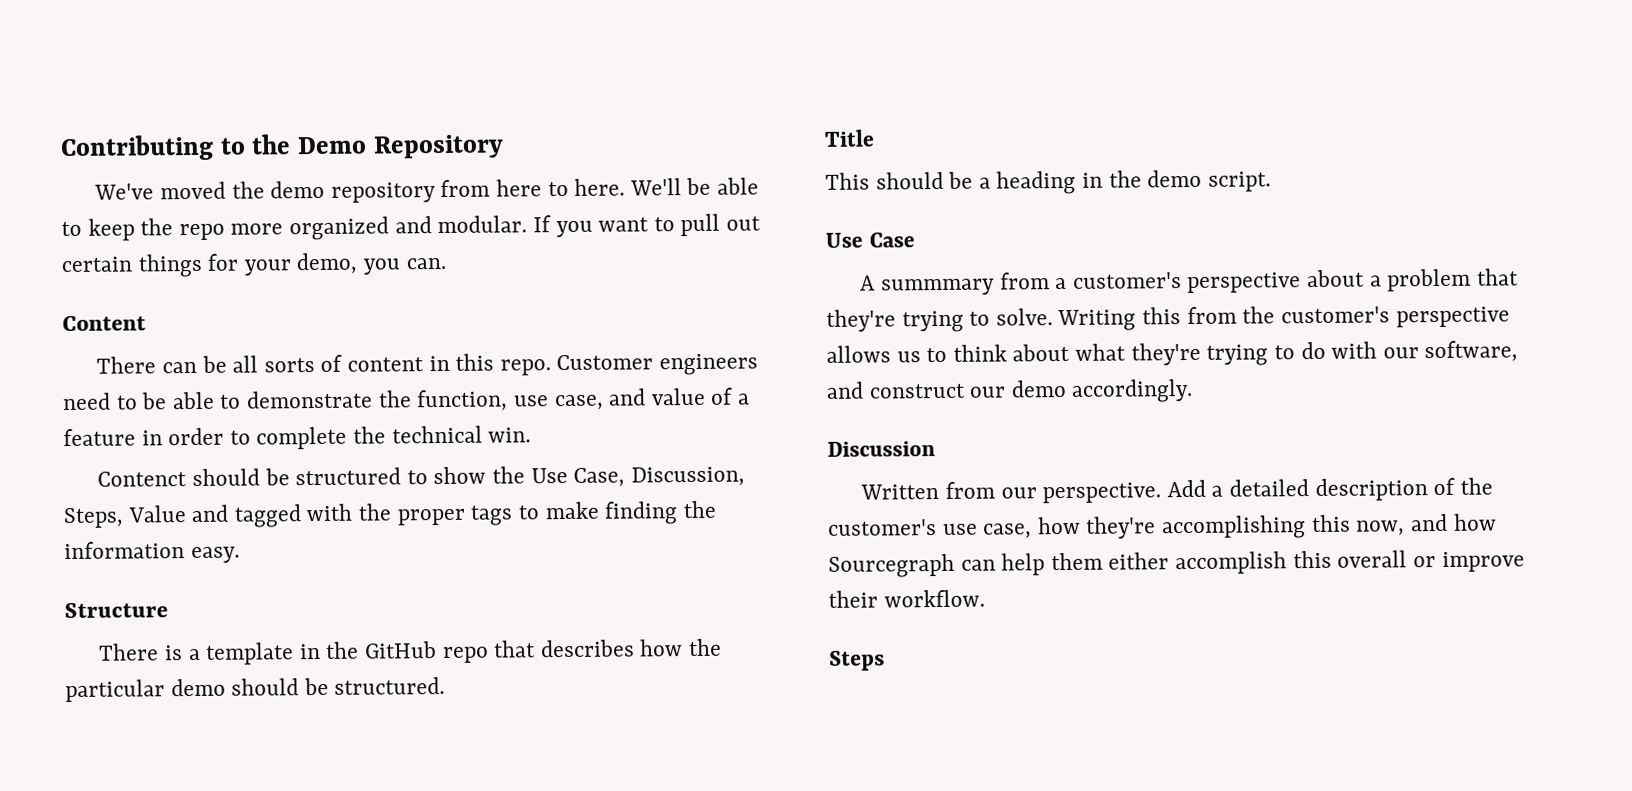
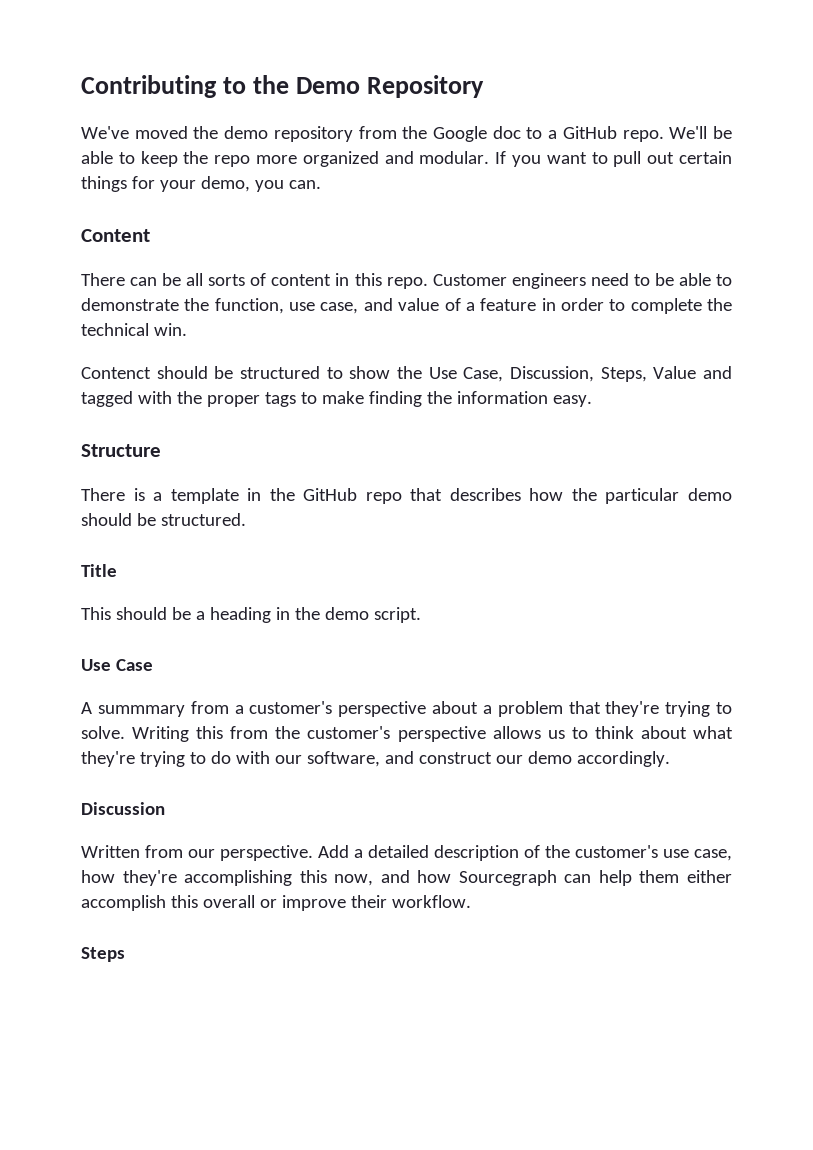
- We've moved the demo repository from here to here.
+ We've moved the demo repository from the Google doc to a GitHub repo.

